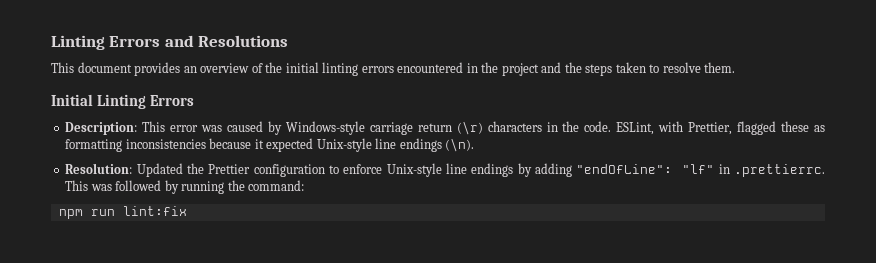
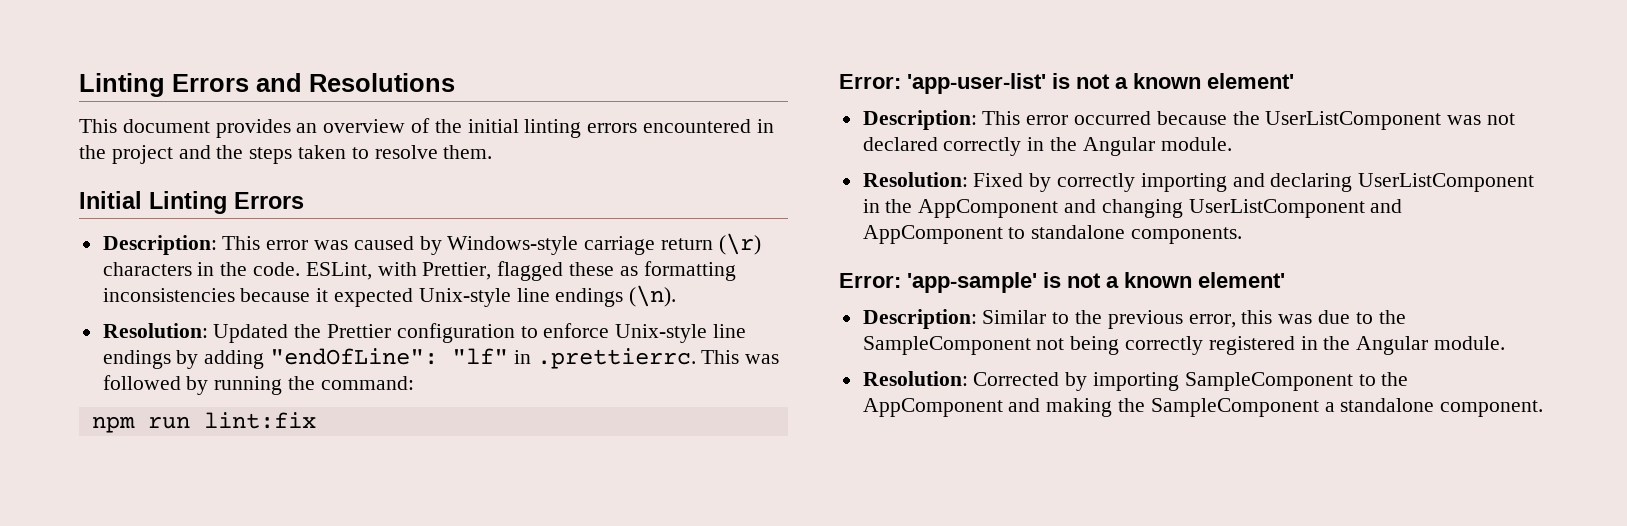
+ Error: 'app-user-list' is not a known element'
+ Description: This error occurred because the UserListComponent was not declared correctly in the Angular module.
+ Resolution: Fixed by correctly importing and declaring UserListComponent in the AppComponent and changing UserListComponent and AppComponent to standalone components.
+ Error: 'app-sample' is not a known element'
+ Description: Similar to the previous error, this was due to the SampleComponent not being correctly registered in the Angular module.
+ Resolution: Corrected by importing SampleComponent to the AppComponent and making the SampleComponent a standalone component.

